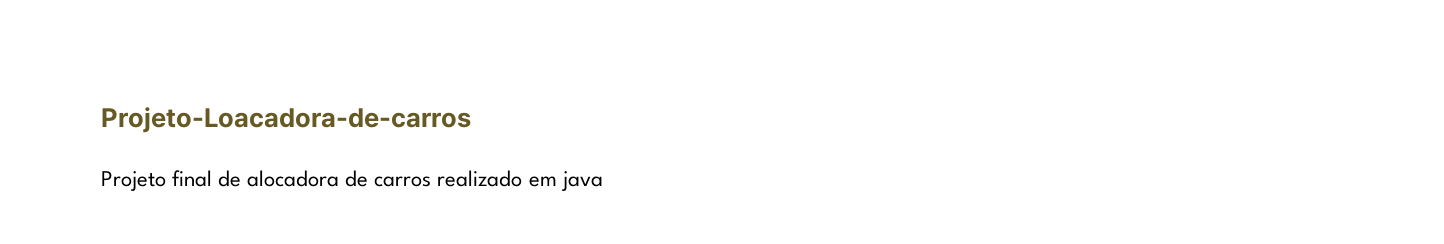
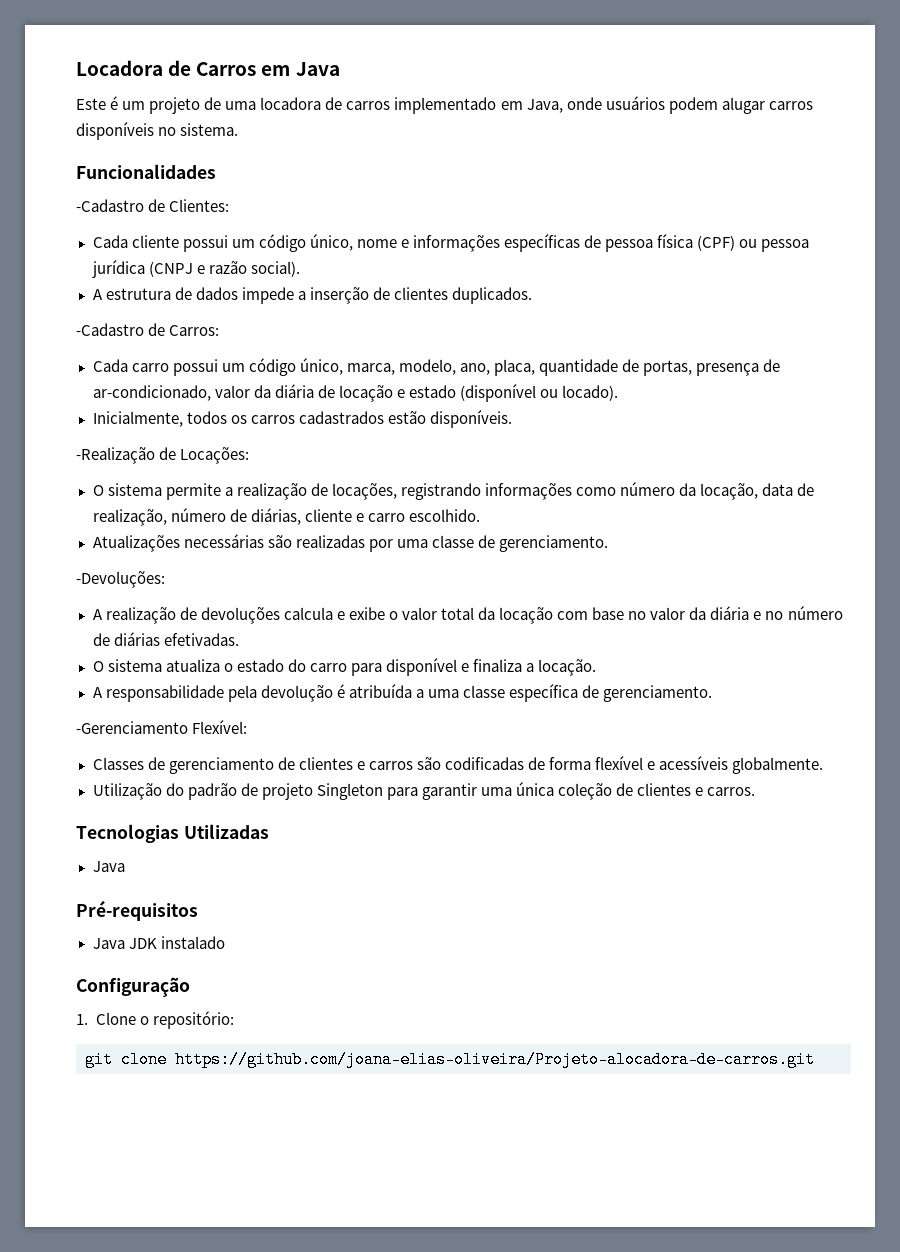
- Projeto-Loacadora-de-carros
- Projeto final de alocadora de carros realizado em java
+ Locadora de Carros em Java
+ Este é um projeto de uma locadora de carros implementado em Java, onde usuários podem alugar carros disponíveis no sistema.
+ Funcionalidades
+ -Cadastro de Clientes:
+ Cada cliente possui um código único, nome e informações específicas de pessoa física (CPF) ou pessoa jurídica (CNPJ e razão social).
+ A estrutura de dados impede a inserção de clientes duplicados.
+ -Cadastro de Carros:
+ Cada carro possui um código único, marca, modelo, ano, placa, quantidade de portas, presença de ar-condicionado, valor da diária de locação e estado (disponível ou locado).
+ Inicialmente, todos os carros cadastrados estão disponíveis.
+ -Realização de Locações:
+ O sistema permite a realização de locações, registrando informações como número da locação, data de realização, número de diárias, cliente e carro escolhido.
+ Atualizações necessárias são realizadas por uma classe de gerenciamento.
+ -Devoluções:
+ A realização de devoluções calcula e exibe o valor total da locação com base no valor da diária e no número de diárias efetivadas.
+ O sistema atualiza o estado do carro para disponível e finaliza a locação.
+ A responsabilidade pela devolução é atribuída a uma classe específica de gerenciamento.
+ -Gerenciamento Flexível:
+ Classes de gerenciamento de clientes e carros são codificadas de forma flexível e acessíveis globalmente.
+ Utilização do padrão de projeto Singleton para garantir uma única coleção de clientes e carros.
+ Tecnologias Utilizadas
+ Java
+ Pré-requisitos
+ Java JDK instalado
+ Configuração
+ 1. Clone o repositório:
+ git clone https://github.com/joana-elias-oliveira/Projeto-alocadora-de-carros.git

